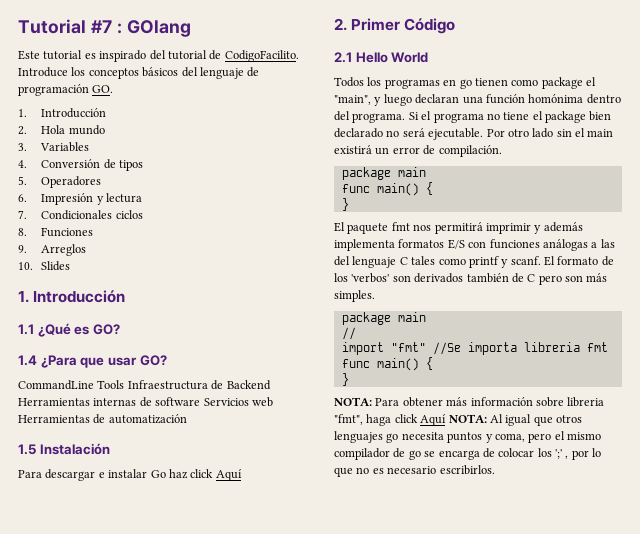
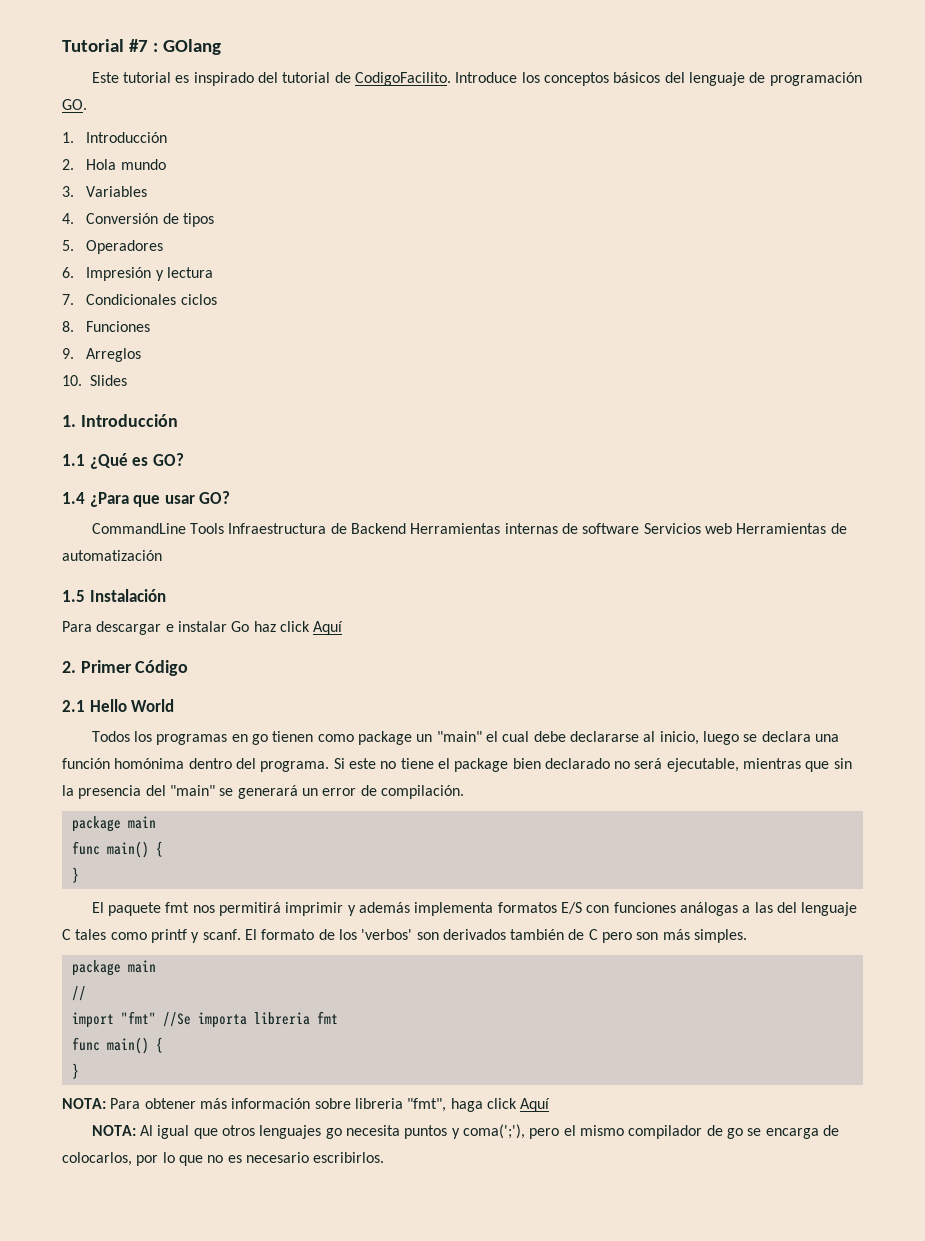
- Todos los programas en go tienen como package el "main", y luego declaran una función homónima dentro del programa.
+ Todos los programas en go tienen como package un "main" el cual debe declararse al inicio, luego se declara una función homónima dentro del programa.
- Si el programa no tiene el package bien declarado no será ejecutable. Por otro lado sin el main existirá un error de compilación.
+ Si este no tiene el package bien declarado no será ejecutable, mientras que sin la presencia del "main" se generará un error de compilación.
- NOTA: Para obtener más información sobre libreria "fmt", haga click Aquí NOTA: Al igual que otros lenguajes go necesita puntos y coma, pero el mismo compilador de go se encarga de colocar los ';' , por lo que no es necesario escribirlos.
+ NOTA: Para obtener más información sobre libreria "fmt", haga click Aquí
+ NOTA: Al igual que otros lenguajes go necesita puntos y coma(';'), pero el mismo compilador de go se encarga de colocarlos, por lo que no es necesario escribirlos.

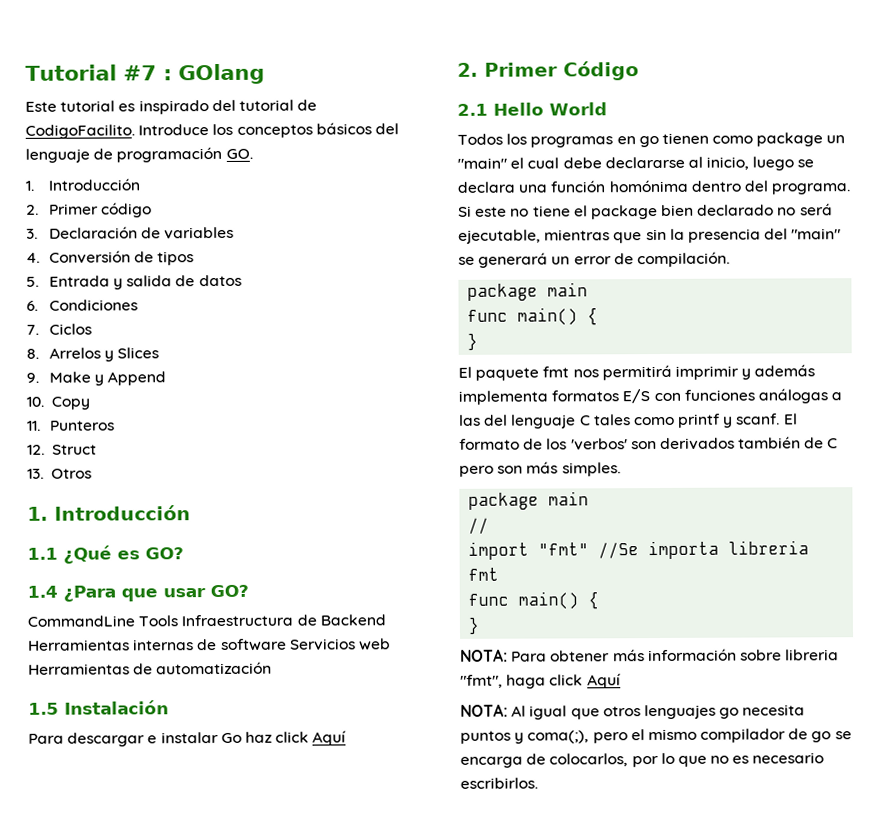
- 2. Hola mundo
+ 2. Primer código
- 3. Variables
+ 3. Declaración de variables
- 5. Operadores
- 6. Impresión y lectura
+ 5. Entrada y salida de datos
+ 6. Condiciones
- 7. Condicionales ciclos
+ 7. Ciclos
- 8. Funciones
- 9. Arreglos
- 10. Slides
+ 8. Arrelos y Slices
+ 9. Make y Append
+ 10. Copy
+ 11. Punteros
+ 12. Struct
+ 13. Otros
- NOTA: Al igual que otros lenguajes go necesita puntos y coma(';'), pero el mismo compilador de go se encarga de colocarlos, por lo que no es necesario escribirlos.
+ NOTA: Al igual que otros lenguajes go necesita puntos y coma(;), pero el mismo compilador de go se encarga de colocarlos, por lo que no es necesario escribirlos.

